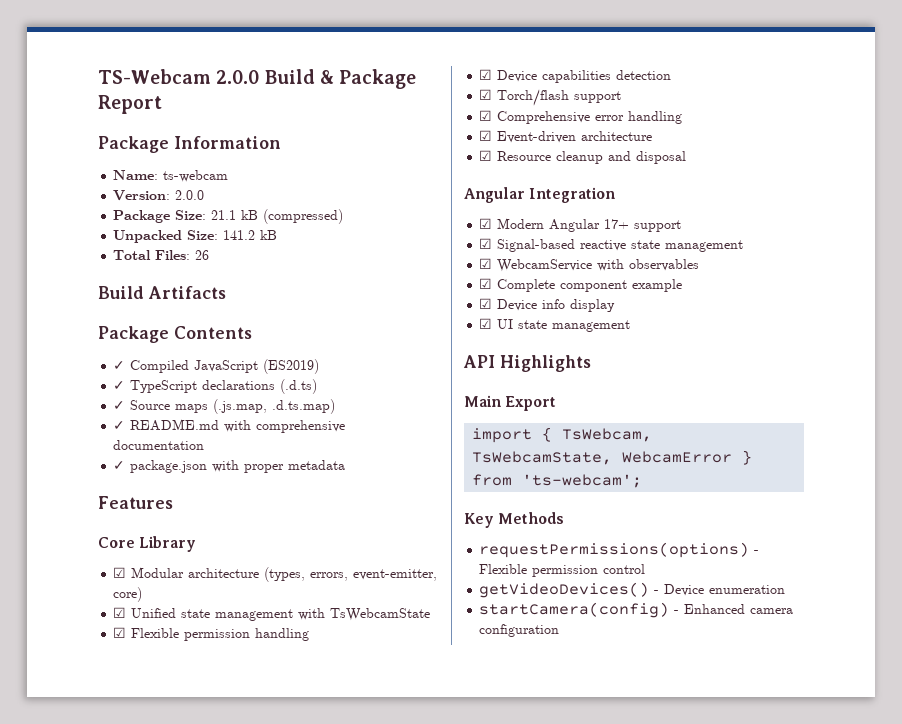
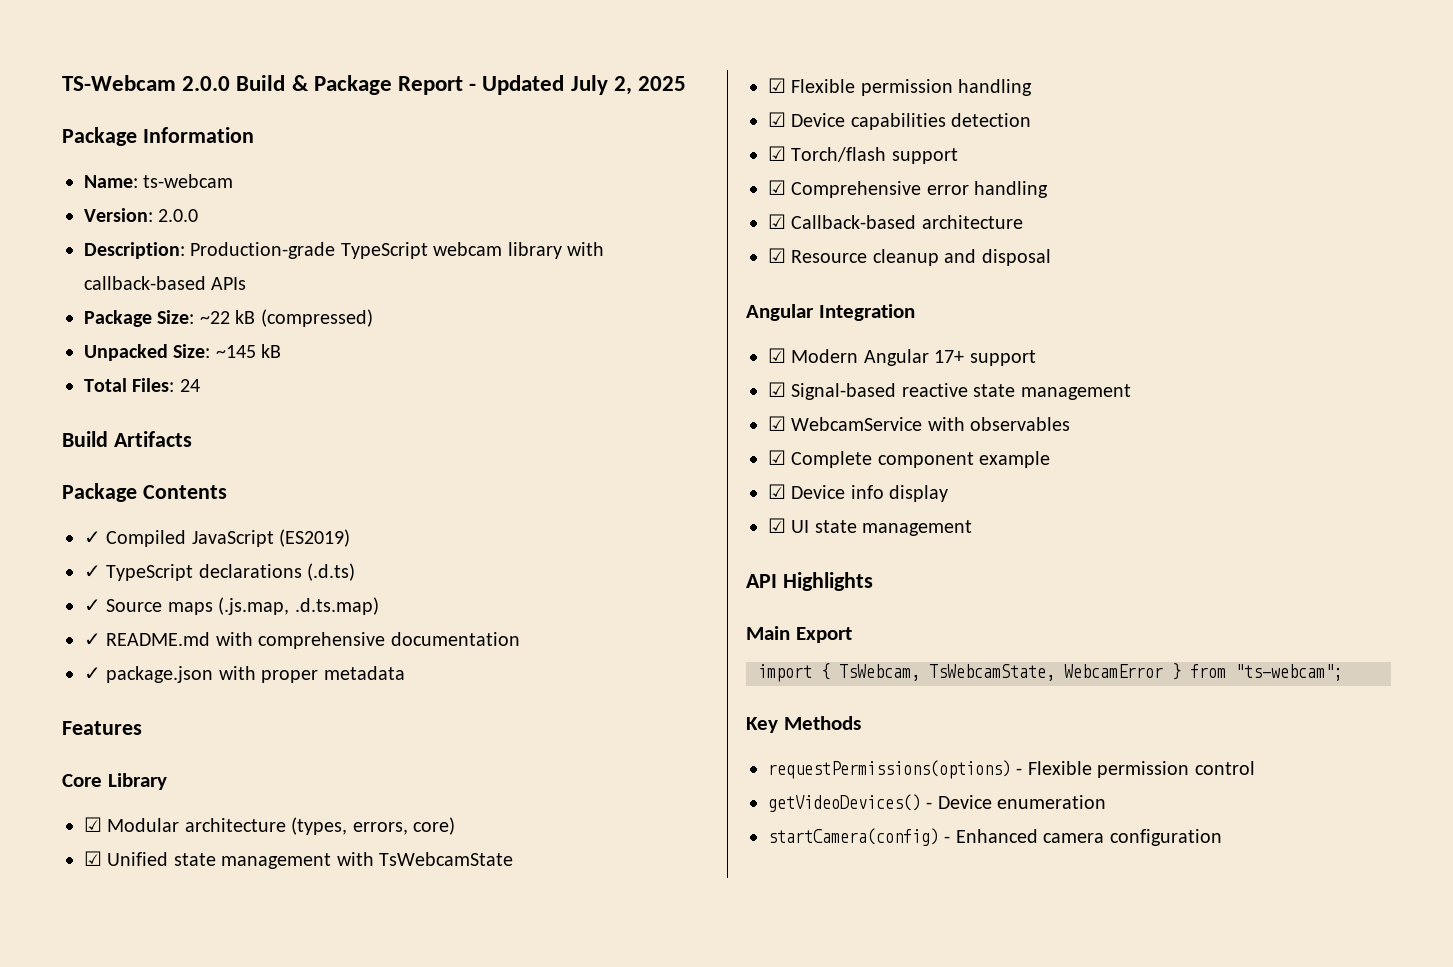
- TS-Webcam 2.0.0 Build & Package Report
+ TS-Webcam 2.0.0 Build & Package Report - Updated July 2, 2025
+ Description: Production-grade TypeScript webcam library with callback-based APIs
- Package Size: 21.1 kB (compressed)
+ Package Size: ~22 kB (compressed)
- Unpacked Size: 141.2 kB
+ Unpacked Size: ~145 kB
- Total Files: 26
+ Total Files: 24
- ☑ Modular architecture (types, errors, event-emitter, core)
+ ☑ Modular architecture (types, errors, core)
- ☑ Event-driven architecture
+ ☑ Callback-based architecture
- import { TsWebcam, TsWebcamState, WebcamError } from 'ts-webcam';
+ import { TsWebcam, TsWebcamState, WebcamError } from "ts-webcam";

